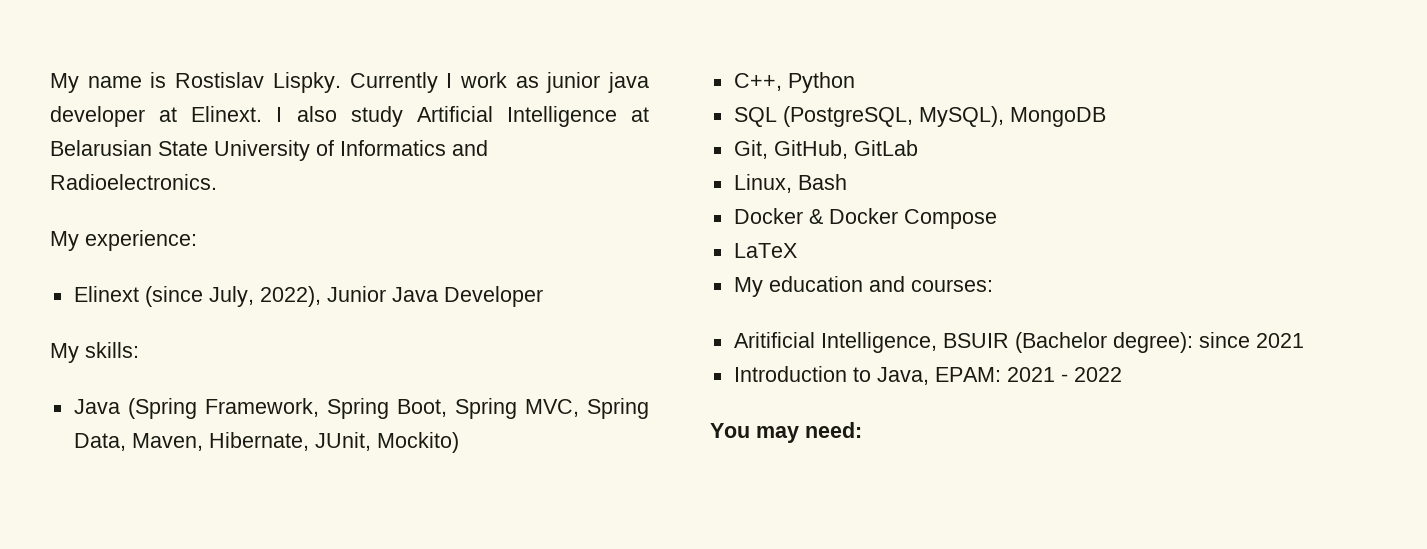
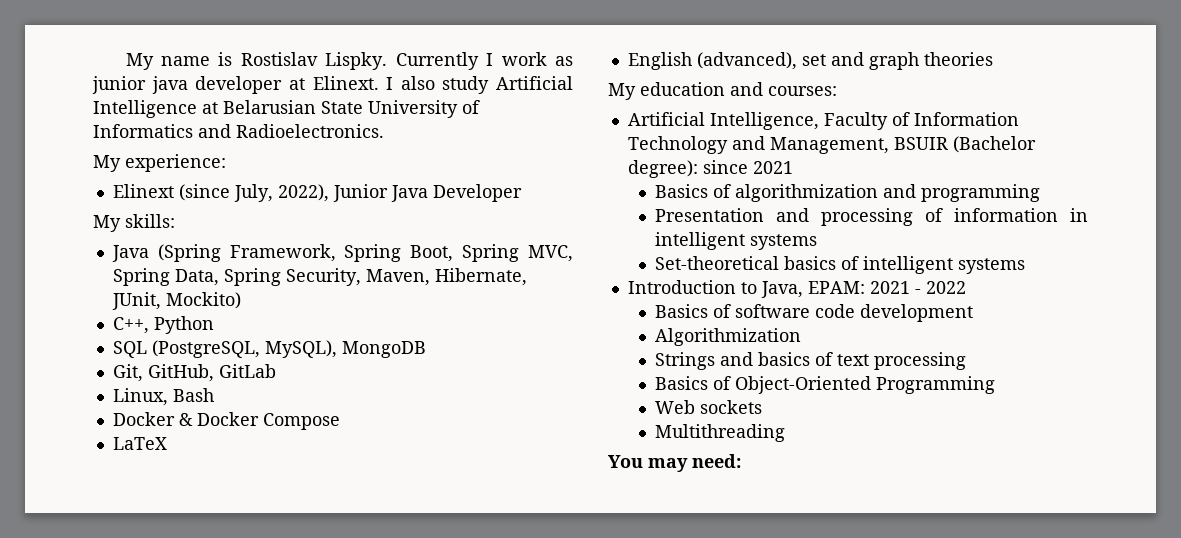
- Java (Spring Framework, Spring Boot, Spring MVC, Spring Data, Maven, Hibernate, JUnit, Mockito)
+ Java (Spring Framework, Spring Boot, Spring MVC, Spring Data, Spring Security, Maven, Hibernate, JUnit, Mockito)
+ English (advanced), set and graph theories
  My education and courses:
- Aritificial Intelligence, BSUIR (Bachelor degree): since 2021
+ Artificial Intelligence, Faculty of Information Technology and Management, BSUIR (Bachelor degree): since 2021
+ Basics of algorithmization and programming
+ Presentation and processing of information in intelligent systems
+ Set-theoretical basics of intelligent systems
+ Basics of software code development
+ Algorithmization
+ Strings and basics of text processing
+ Basics of Object-Oriented Programming
+ Web sockets
+ Multithreading

